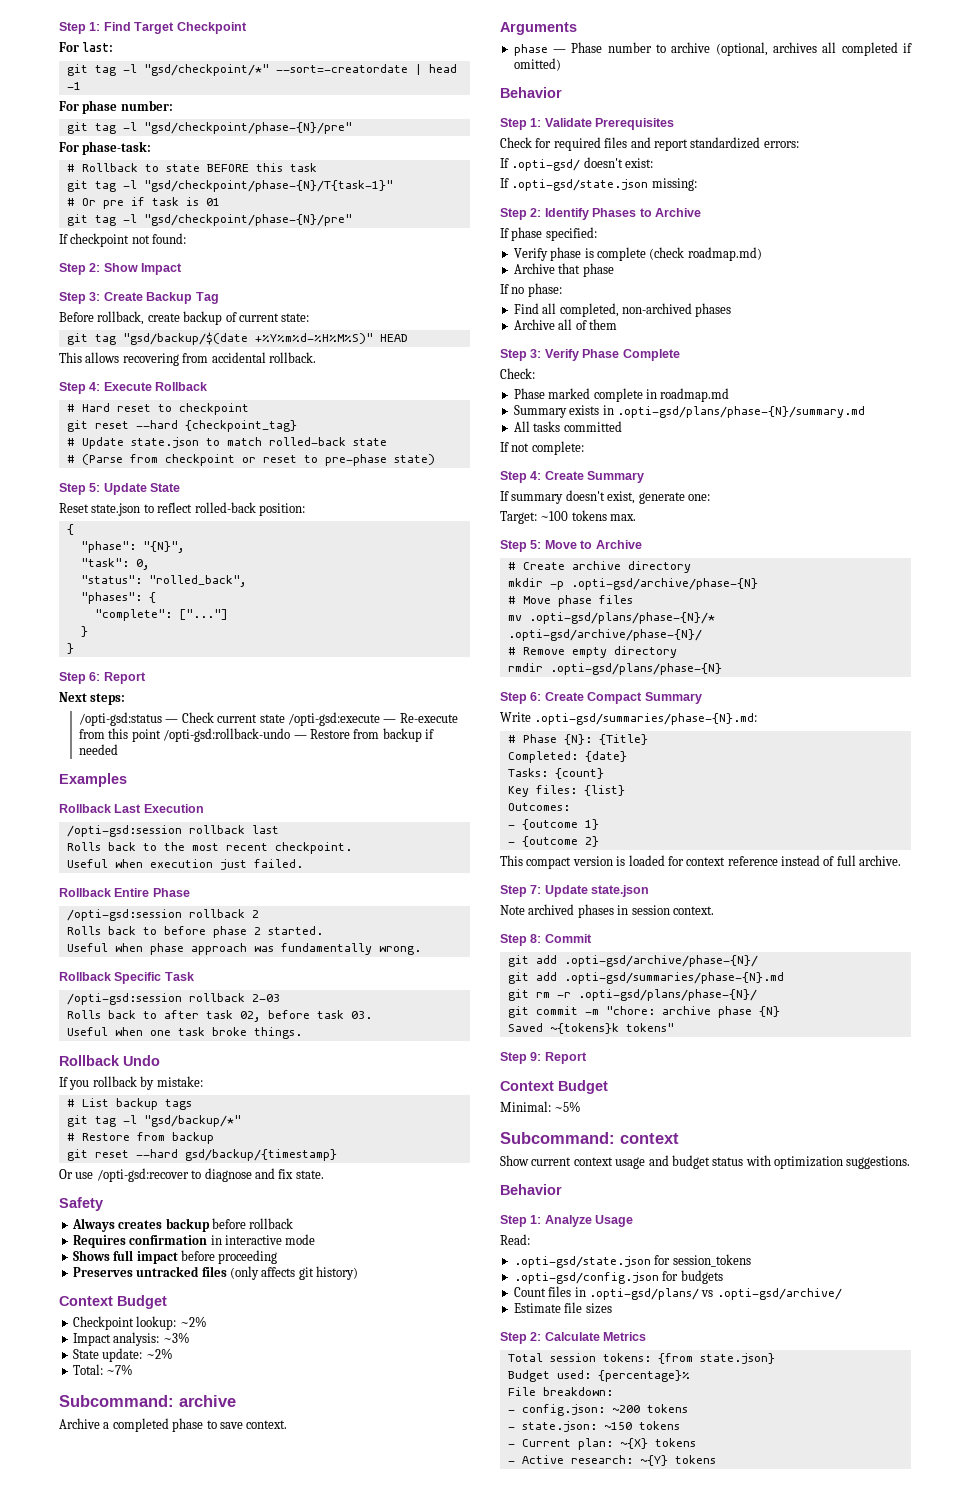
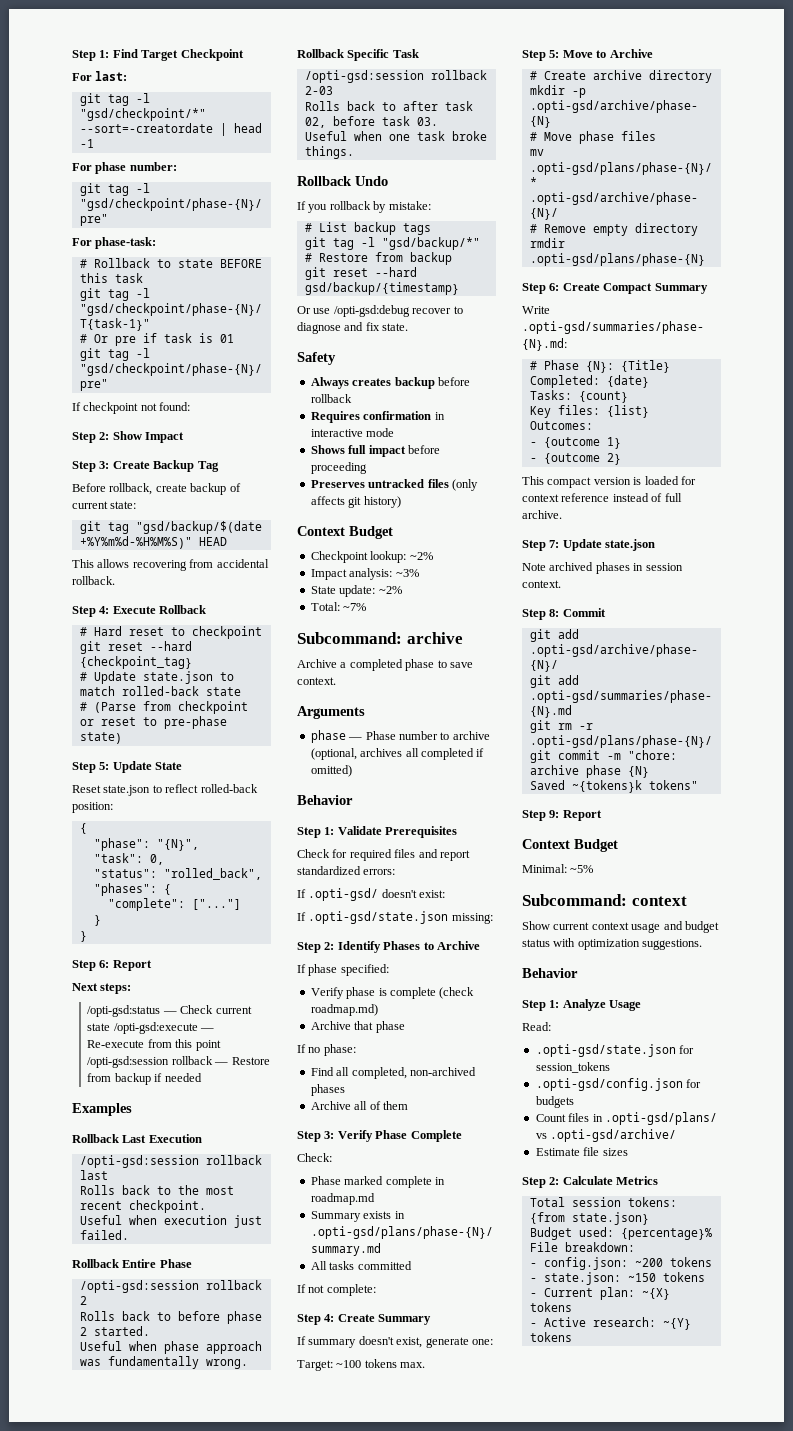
- /opti-gsd:status — Check current state /opti-gsd:execute — Re-execute from this point /opti-gsd:rollback-undo — Restore from backup if needed
+ /opti-gsd:status — Check current state /opti-gsd:execute — Re-execute from this point /opti-gsd:session rollback — Restore from backup if needed
- Or use /opti-gsd:recover to diagnose and fix state.
+ Or use /opti-gsd:debug recover to diagnose and fix state.

